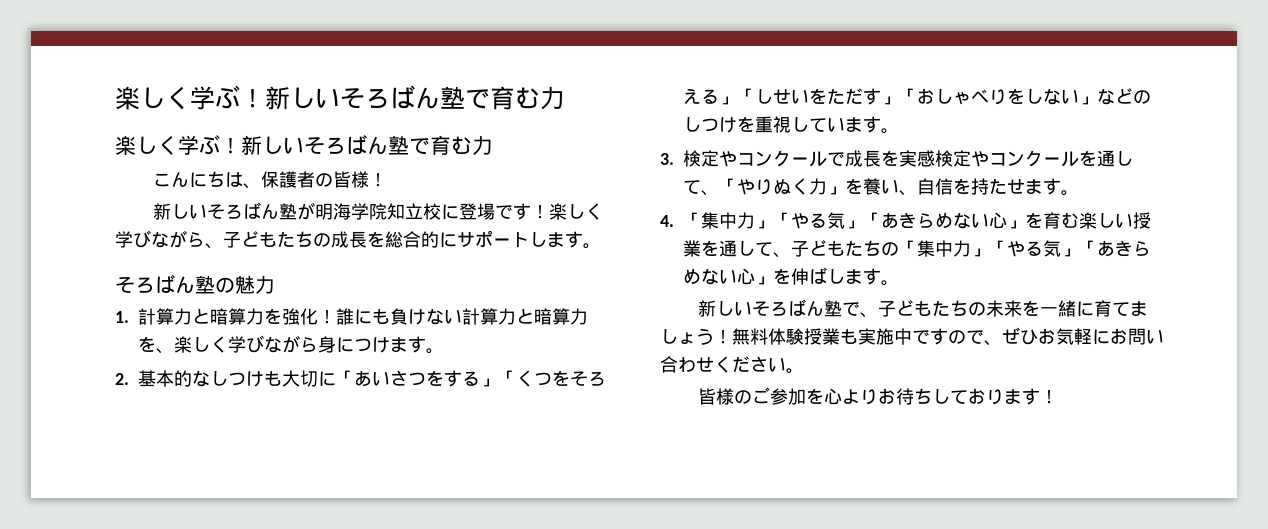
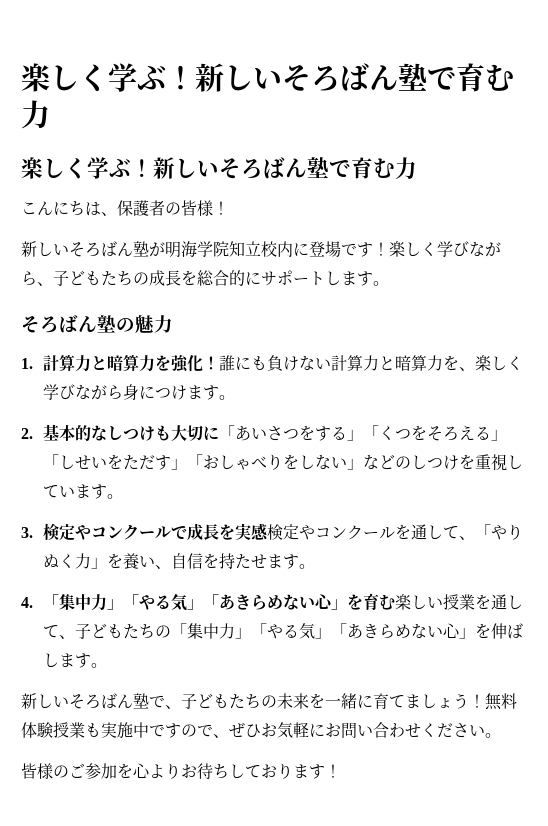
- 新しいそろばん塾が明海学院知立校に登場です！
+ 新しいそろばん塾が明海学院知立校内に登場です！

